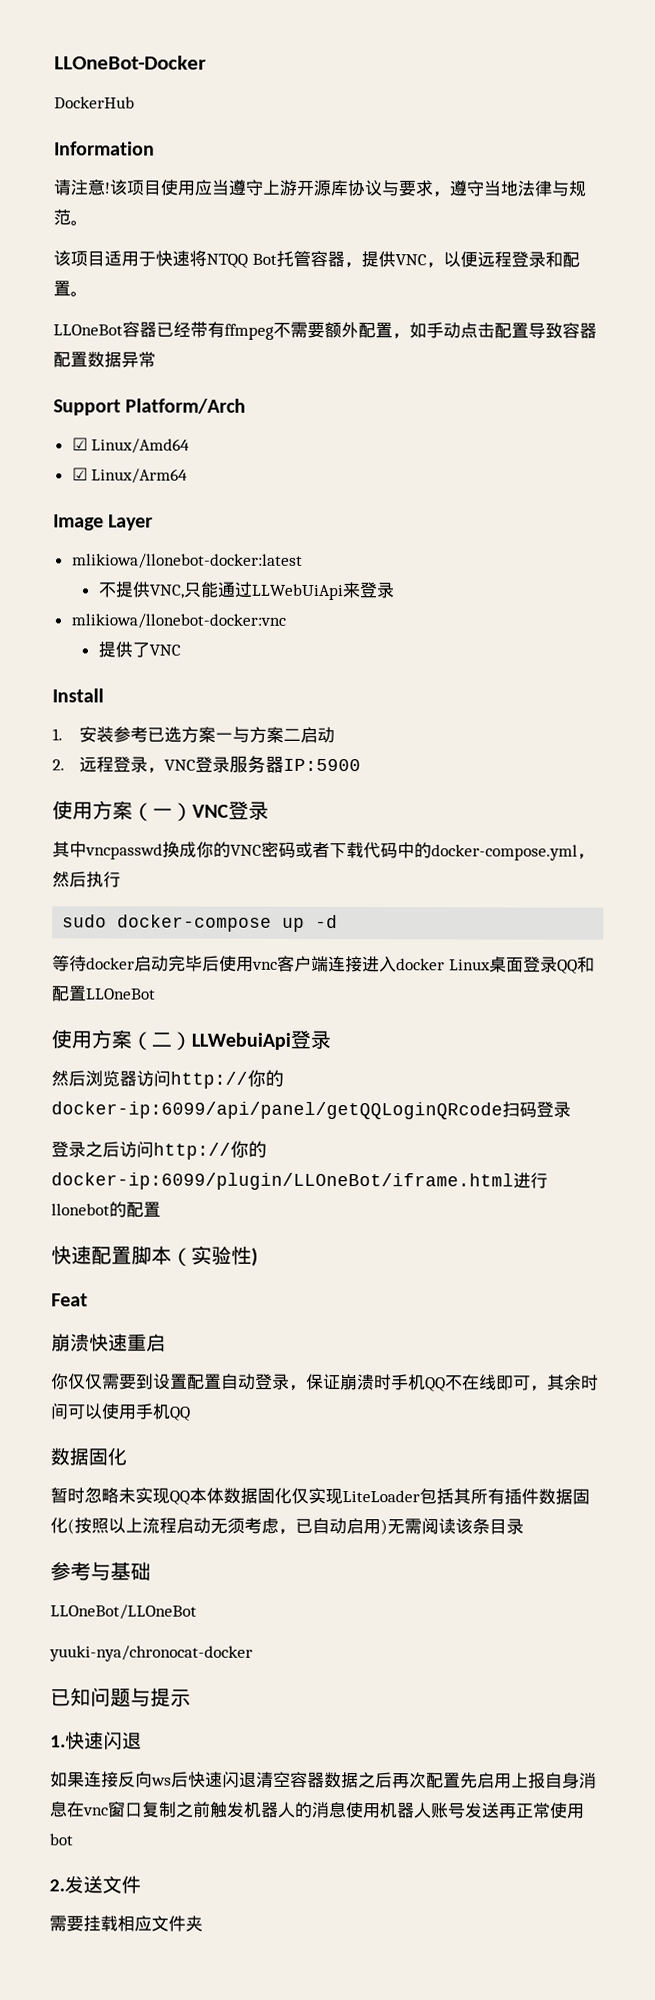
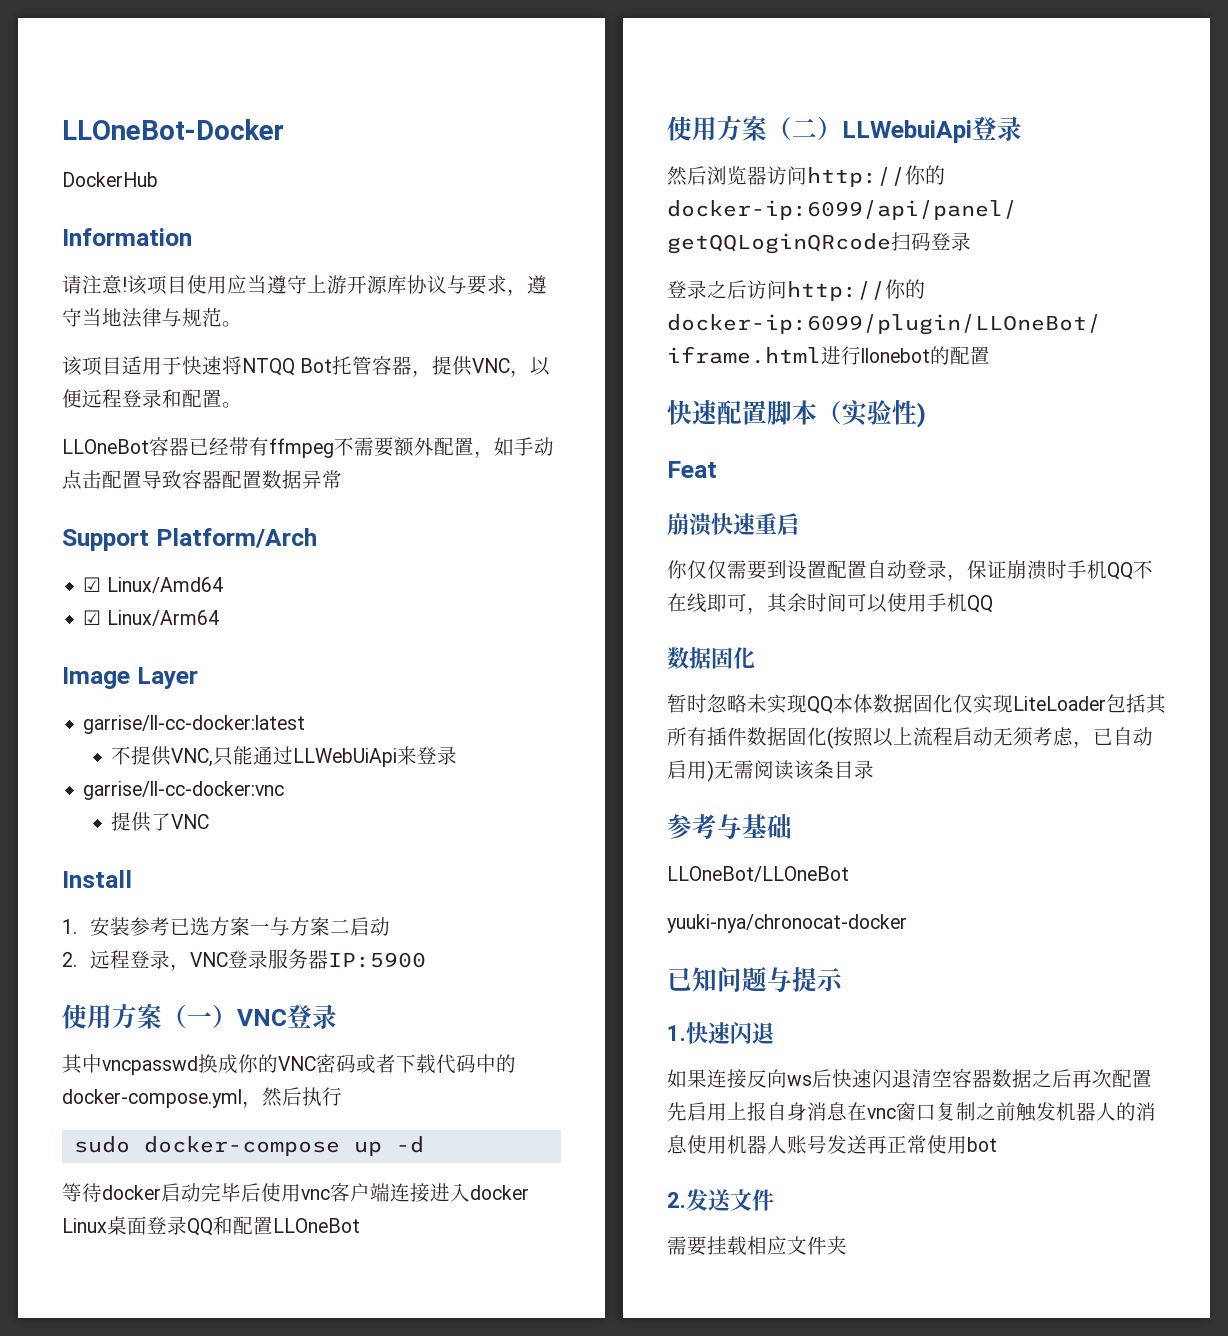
- mlikiowa/llonebot-docker:latest
+ garrise/ll-cc-docker:latest
- mlikiowa/llonebot-docker:vnc
+ garrise/ll-cc-docker:vnc

